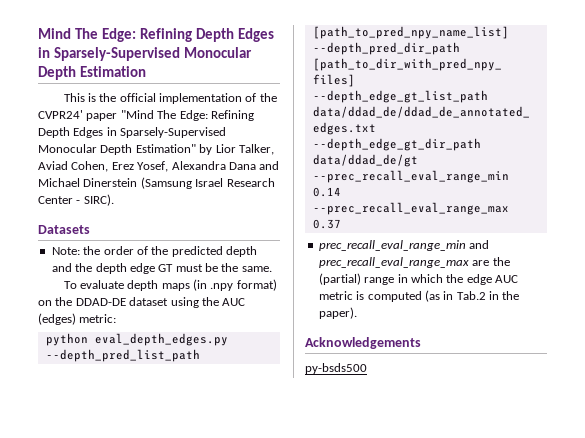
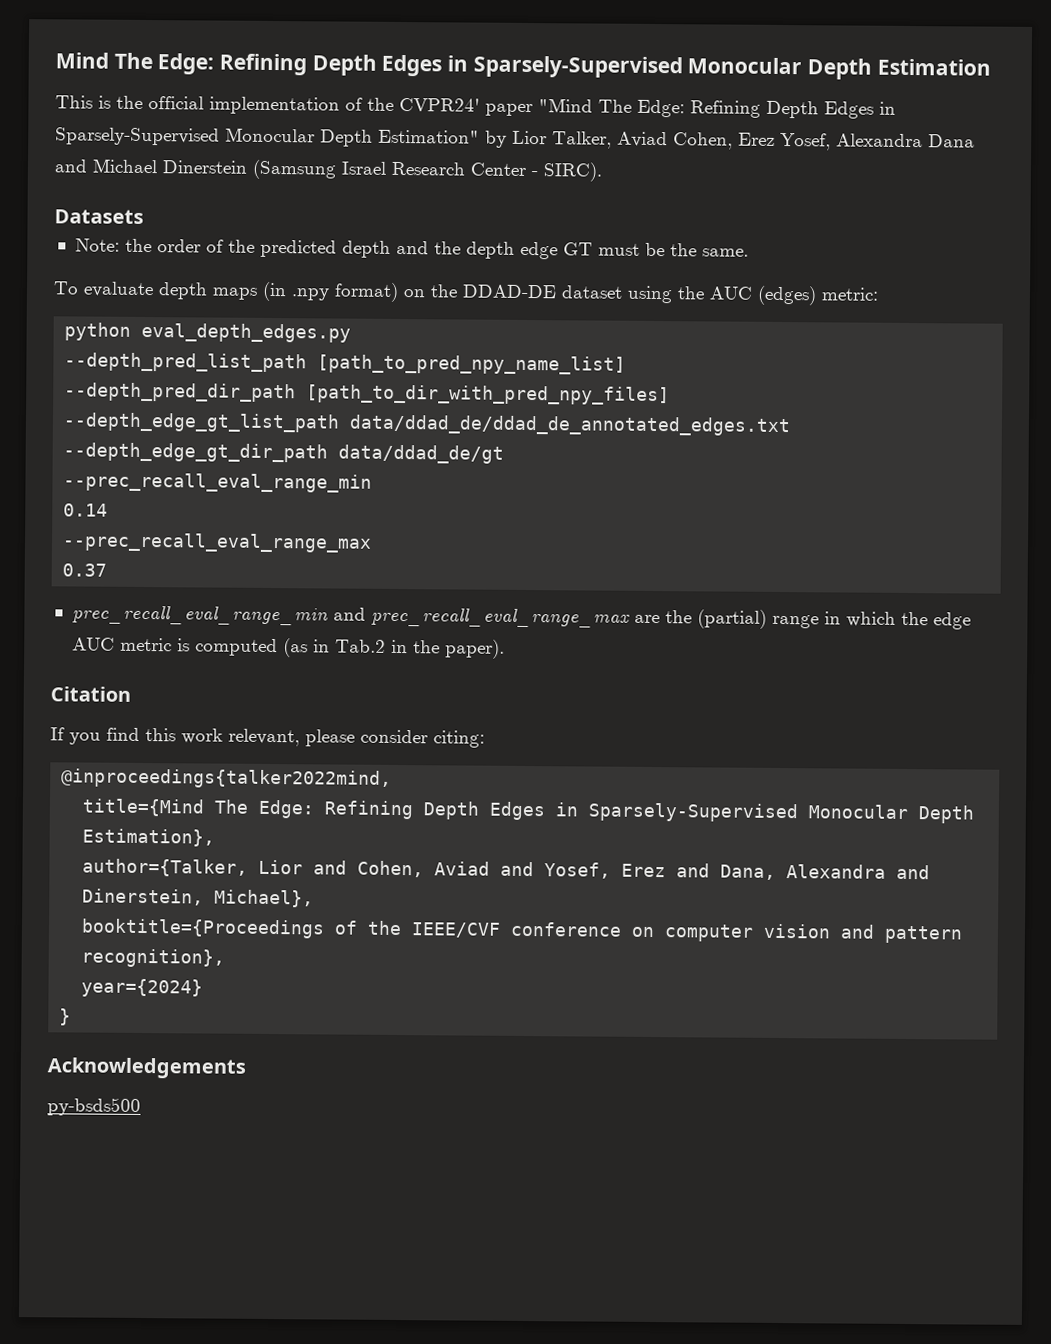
+ Citation
+ If you find this work relevant, please consider citing:
+ @inproceedings{talker2022mind,
+ title={Mind The Edge: Refining Depth Edges in Sparsely-Supervised Monocular Depth Estimation},
+ author={Talker, Lior and Cohen, Aviad and Yosef, Erez and Dana, Alexandra and Dinerstein, Michael},
+ booktitle={Proceedings of the IEEE/CVF conference on computer vision and pattern recognition},
+ year={2024}
+ }

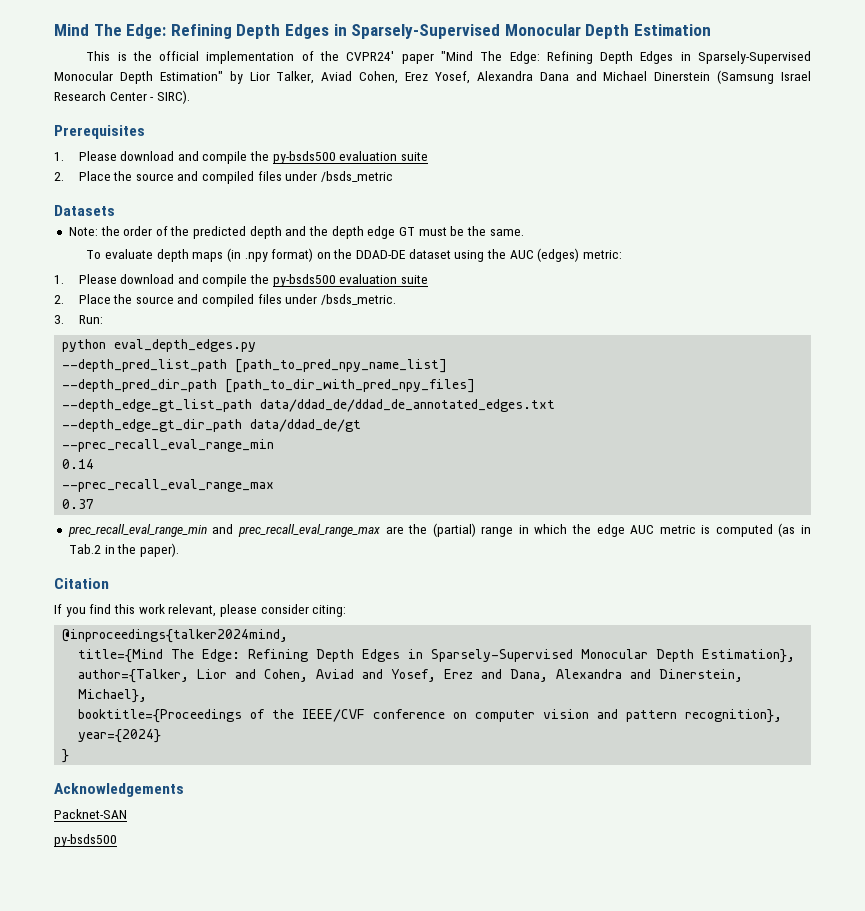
+ Prerequisites
+ 1. Please download and compile the py-bsds500 evaluation suite
+ 2. Place the source and compiled files under /bsds_metric
  To evaluate depth maps (in .npy format) on the DDAD-DE dataset using the AUC (edges) metric:
+ 1. Please download and compile the py-bsds500 evaluation suite
+ 2. Place the source and compiled files under /bsds_metric.
+ 3. Run:
- @inproceedings{talker2022mind,
+ @inproceedings{talker2024mind,
+ Packnet-SAN

